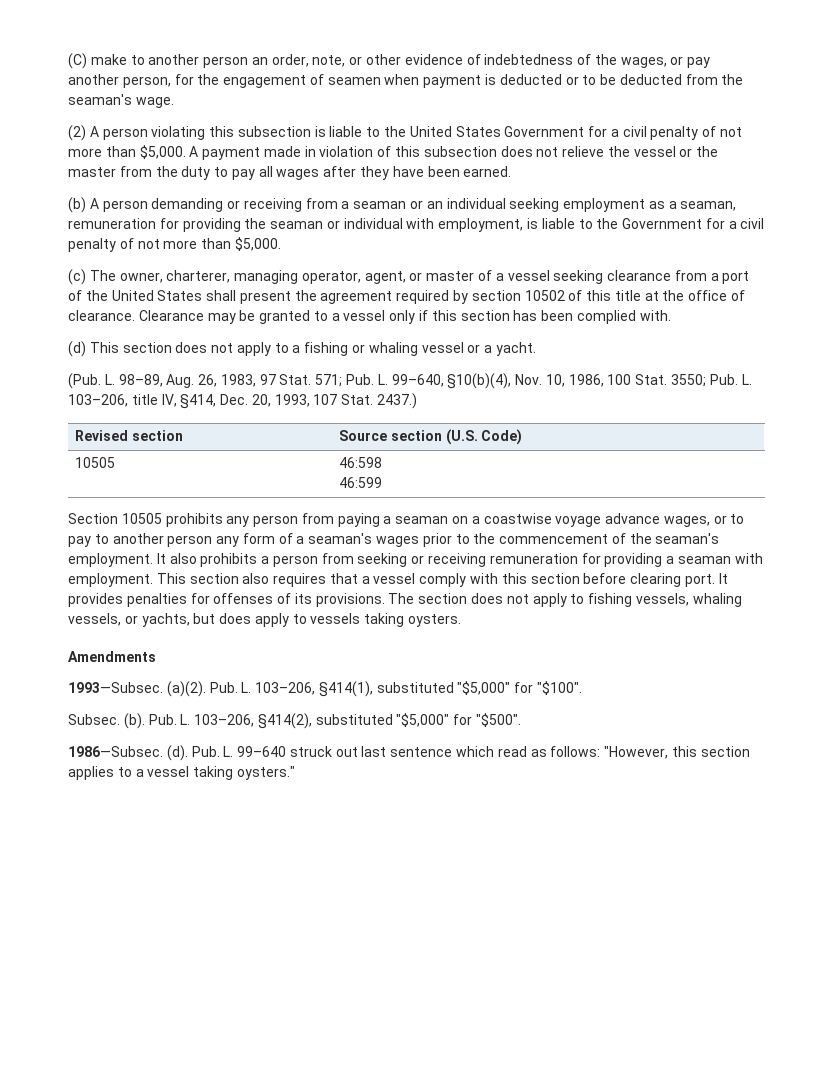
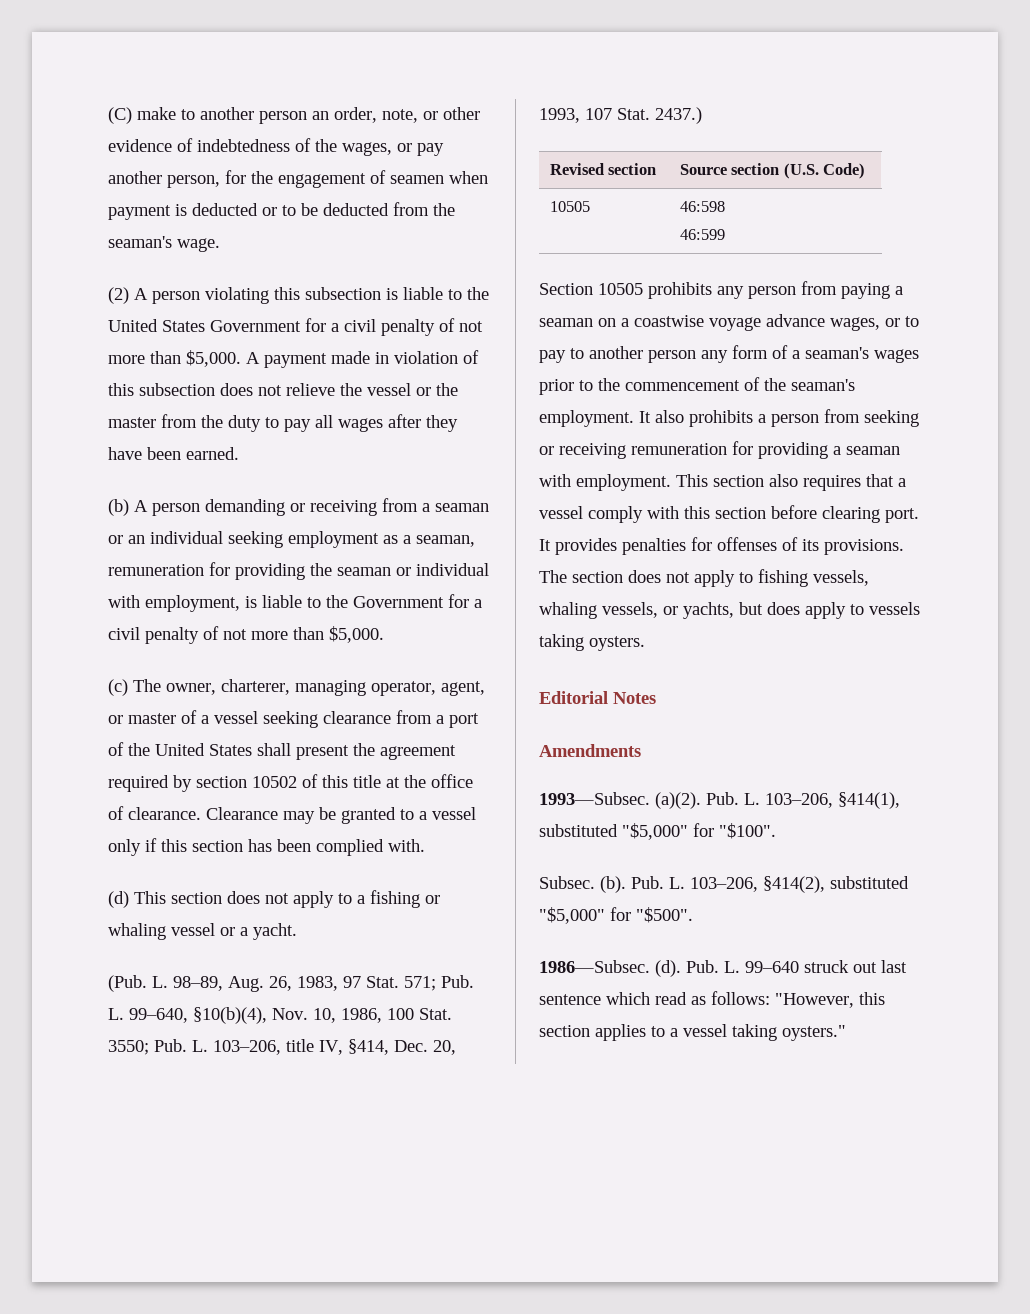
+ Editorial Notes

